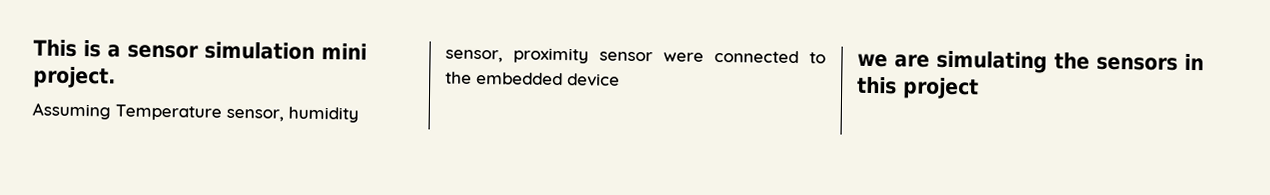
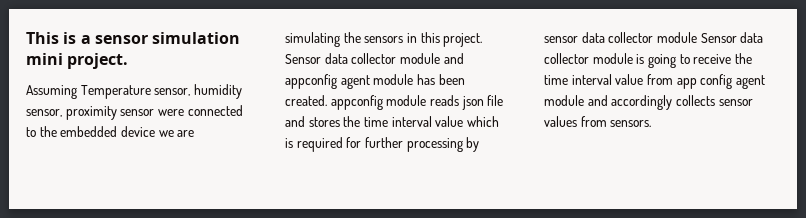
- Assuming Temperature sensor, humidity sensor, proximity sensor were connected to the embedded device
- we are simulating the sensors in this project
+ Assuming Temperature sensor, humidity sensor, proximity sensor were connected to the embedded device we are simulating the sensors in this project. Sensor data collector module and appconfig agent module has been created. appconfig module reads json file and stores the time interval value which is required for further processing by sensor data collector module Sensor data collector module is going to receive the time interval value from app config agent module and accordingly collects sensor values from sensors.

